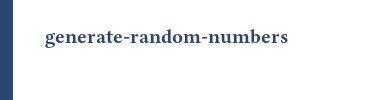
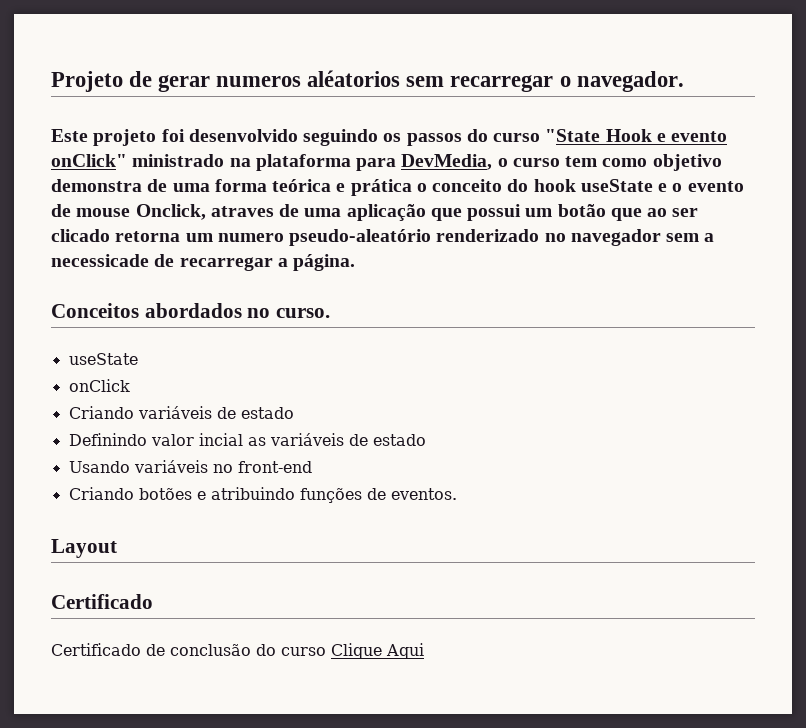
- generate-random-numbers
+ Projeto de gerar numeros aléatorios sem recarregar o navegador.
+ Este projeto foi desenvolvido seguindo os passos do curso "State Hook e evento onClick" ministrado na plataforma para DevMedia, o curso tem como objetivo demonstra de uma forma teórica e prática o conceito do hook useState e o evento de mouse Onclick, atraves de uma aplicação que possui um botão que ao ser clicado retorna um numero pseudo-aleatório renderizado no navegador sem a necessicade de recarregar a página.
+ Conceitos abordados no curso.
+ useState
+ onClick
+ Criando variáveis de estado
+ Definindo valor incial as variáveis de estado
+ Usando variáveis no front-end
+ Criando botões e atribuindo funções de eventos.
+ Layout
+ Certificado
+ Certificado de conclusão do curso Clique Aqui

